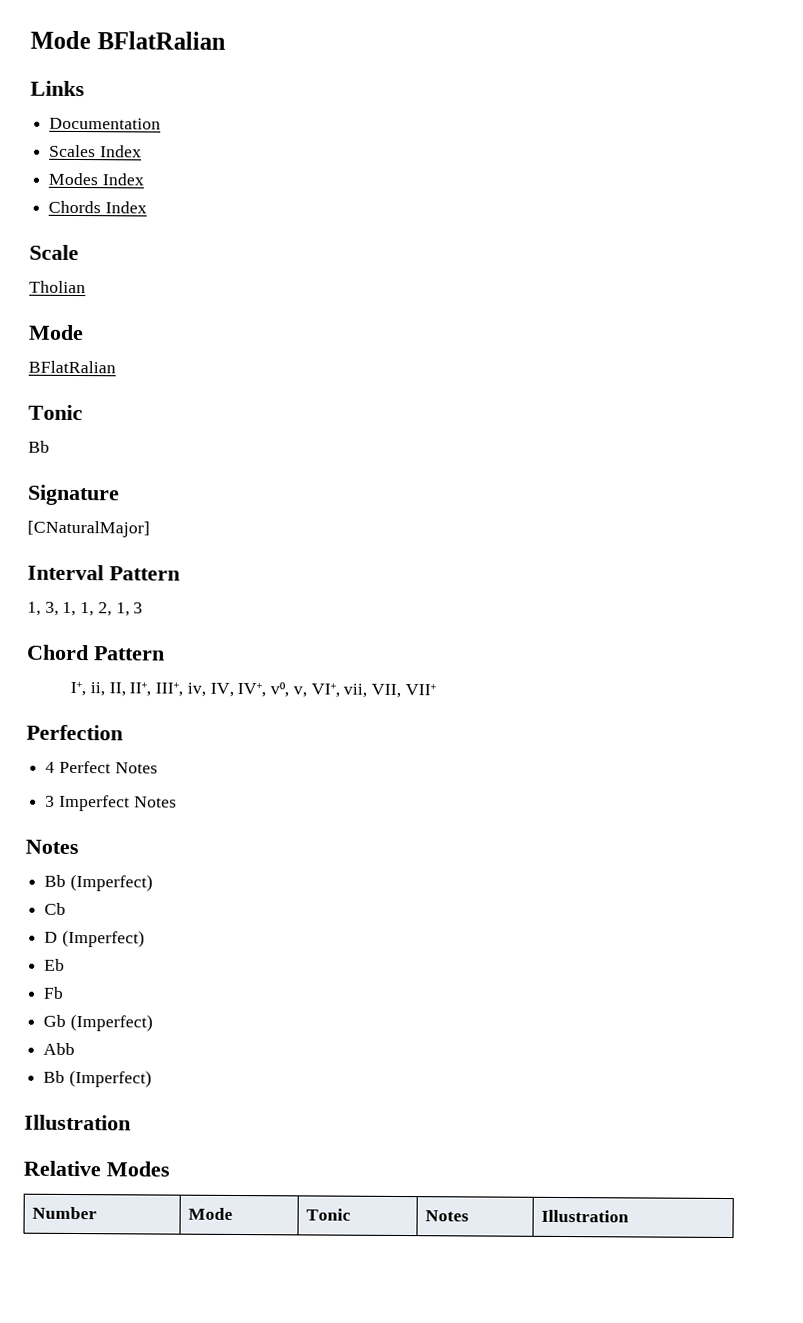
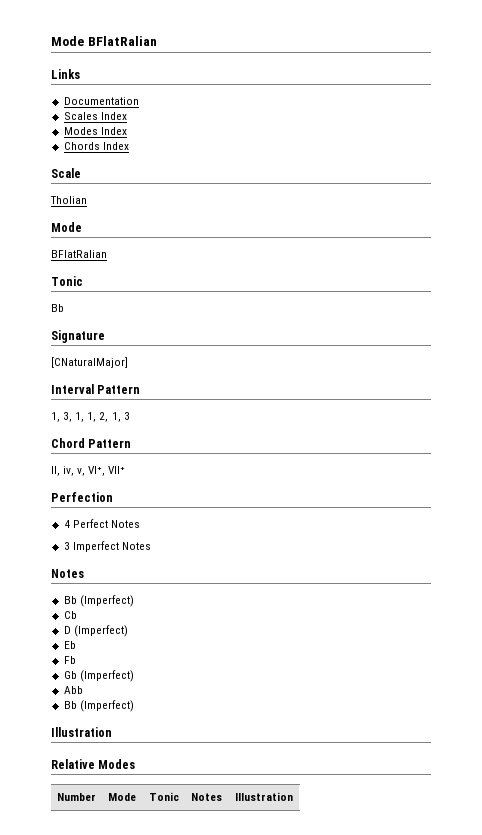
- I⁺, ii, II, II⁺, III⁺, iv, IV, IV⁺, v⁰, v, VI⁺, vii, VII, VII⁺
+ II, iv, v, VI⁺, VII⁺

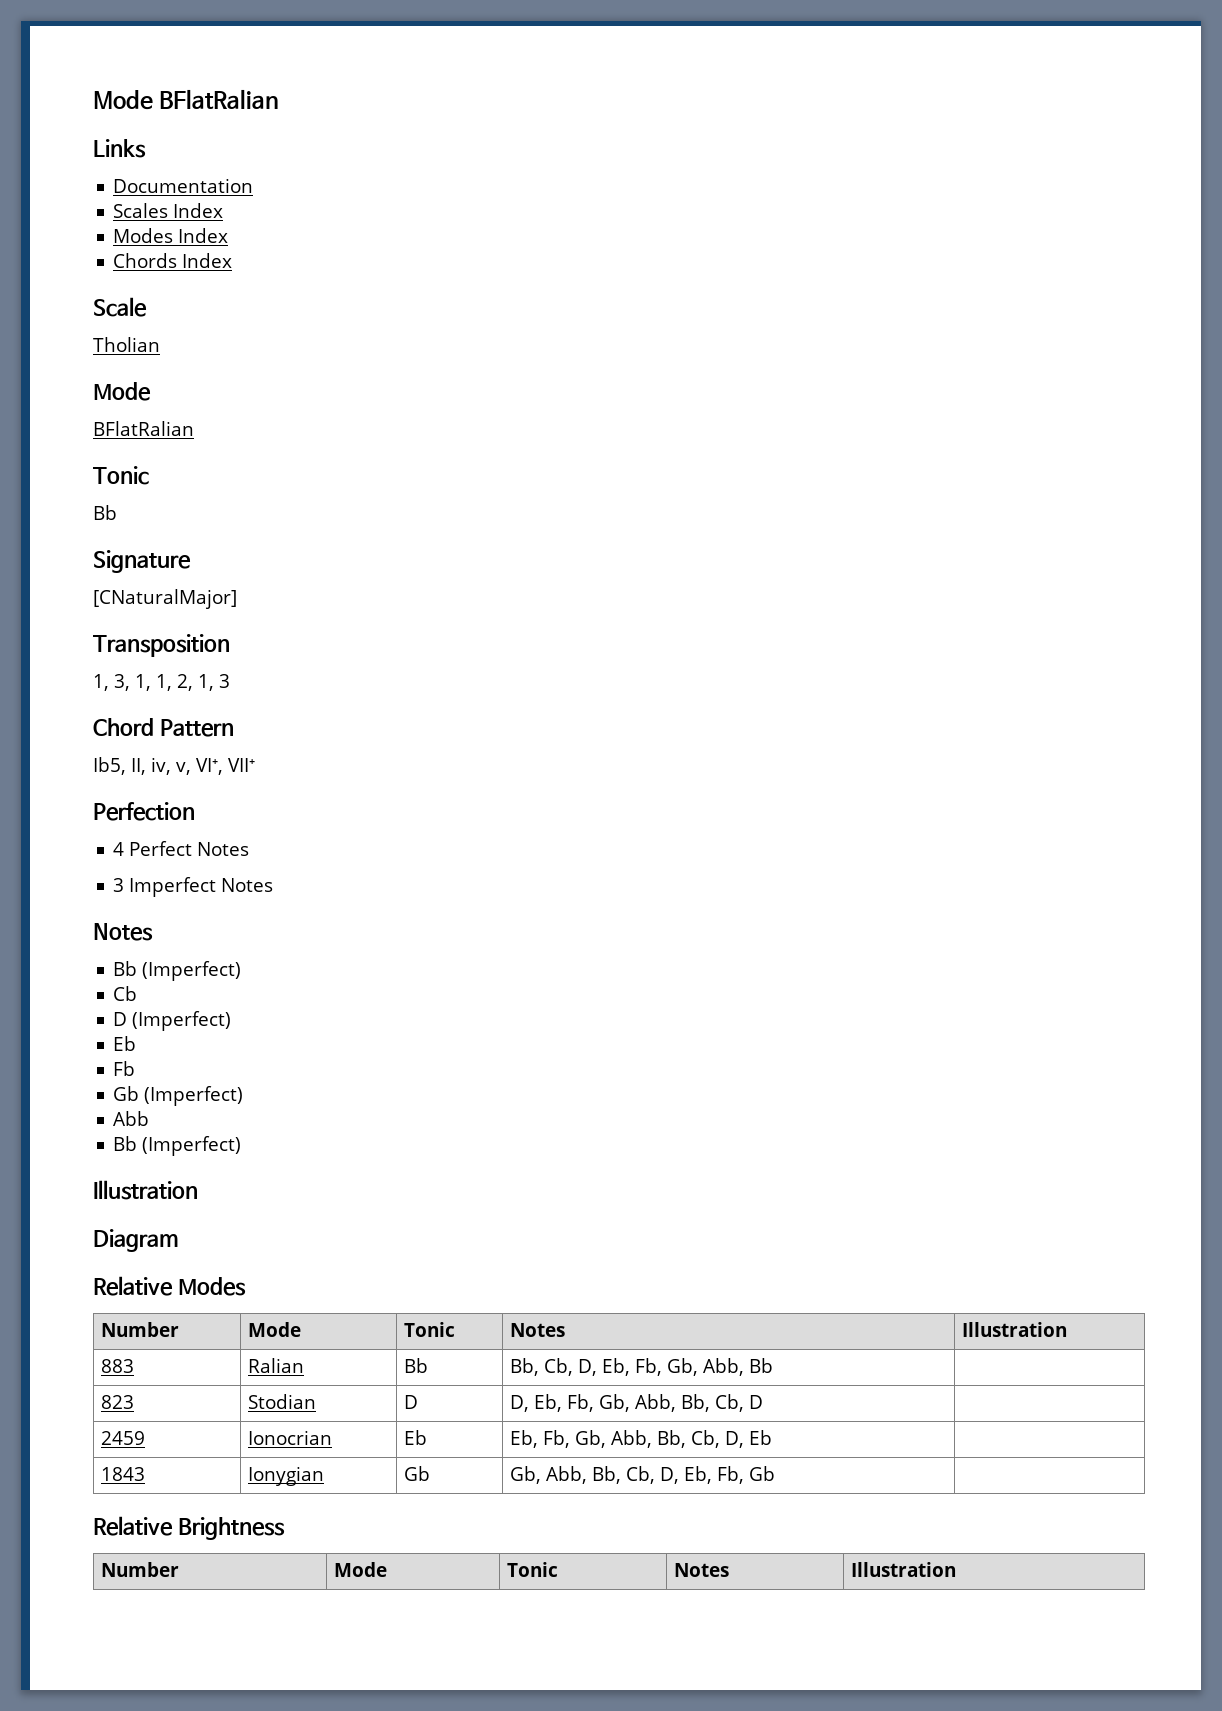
- Interval Pattern
+ Transposition
- II, iv, v, VI⁺, VII⁺
+ Ib5, II, iv, v, VI⁺, VII⁺
+ Diagram
+ 883 | Ralian | Bb | Bb, Cb, D, Eb, Fb, Gb, Abb, Bb |
+ 823 | Stodian | D | D, Eb, Fb, Gb, Abb, Bb, Cb, D |
+ 2459 | Ionocrian | Eb | Eb, Fb, Gb, Abb, Bb, Cb, D, Eb |
+ 1843 | Ionygian | Gb | Gb, Abb, Bb, Cb, D, Eb, Fb, Gb |
+ Relative Brightness
+ Number | Mode | Tonic | Notes | Illustration

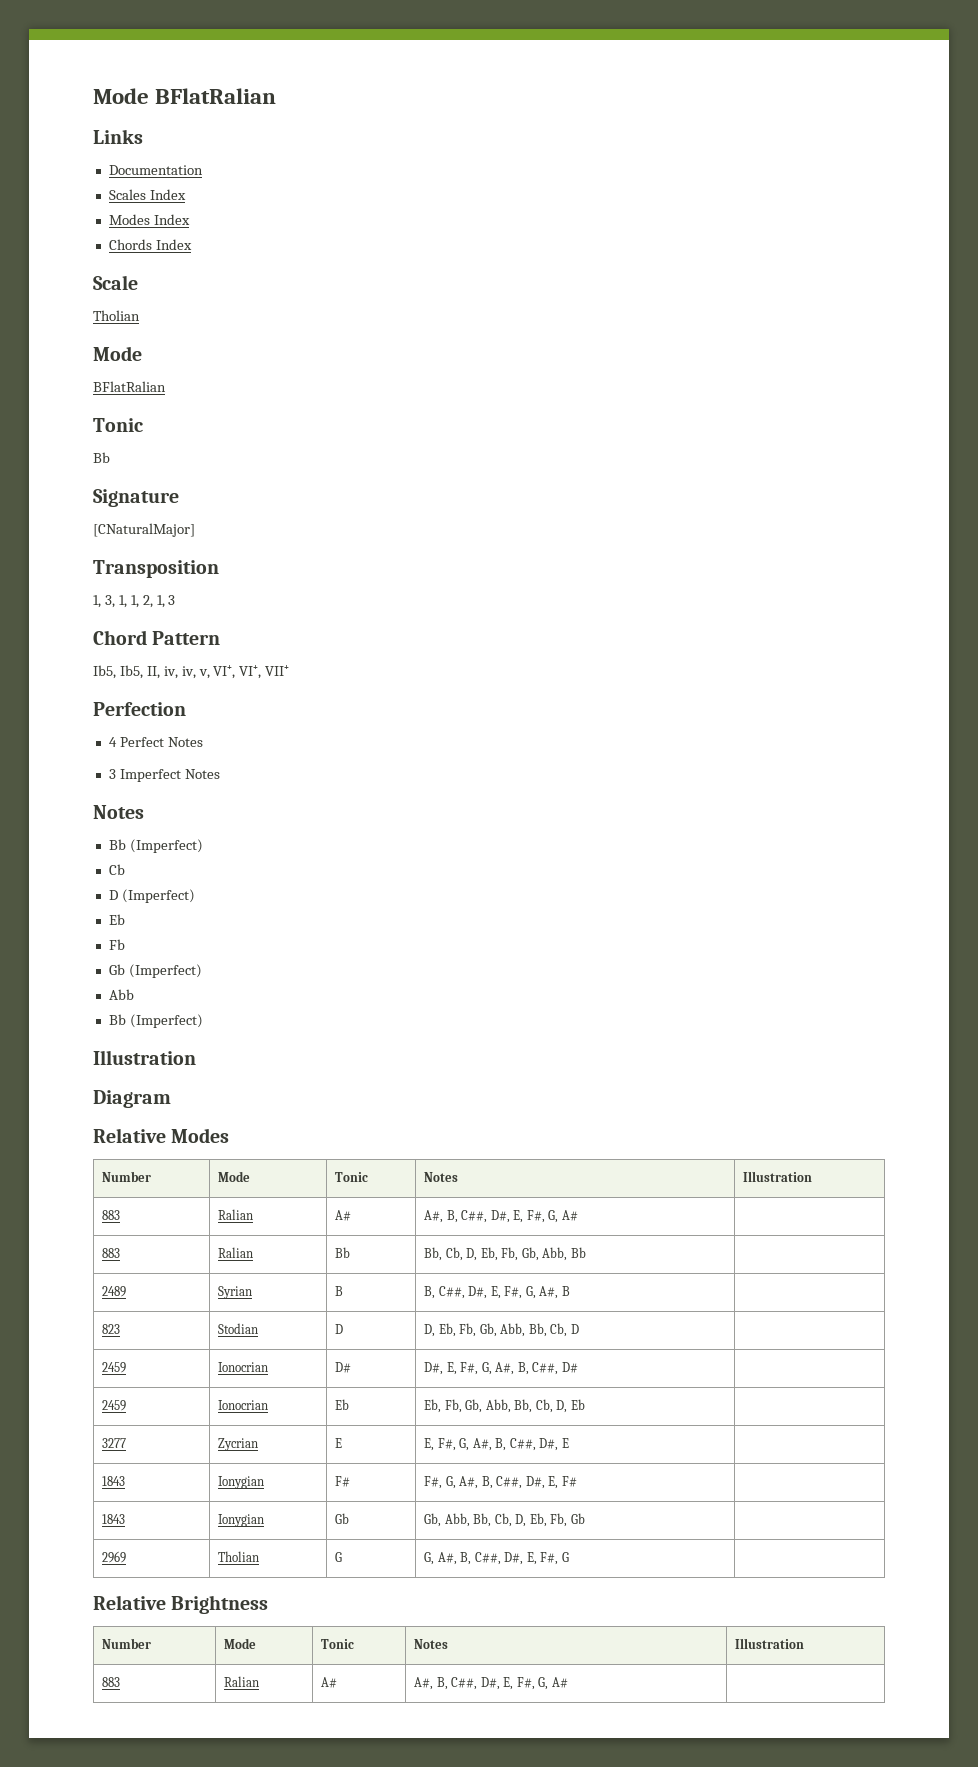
- Ib5, II, iv, v, VI⁺, VII⁺
+ Ib5, Ib5, II, iv, iv, v, VI⁺, VI⁺, VII⁺
  Relative Modes
  Number | Mode | Tonic | Notes | Illustration
+ 883 | Ralian | A# | A#, B, C##, D#, E, F#, G, A# |
+ 2489 | Syrian | B | B, C##, D#, E, F#, G, A#, B |
+ 2459 | Ionocrian | D# | D#, E, F#, G, A#, B, C##, D# |
+ 3277 | Zycrian | E | E, F#, G, A#, B, C##, D#, E |
+ 1843 | Ionygian | F# | F#, G, A#, B, C##, D#, E, F# |
+ 2969 | Tholian | G | G, A#, B, C##, D#, E, F#, G |
  Relative Brightness
  Number | Mode | Tonic | Notes | Illustration
+ 883 | Ralian | A# | A#, B, C##, D#, E, F#, G, A# |

